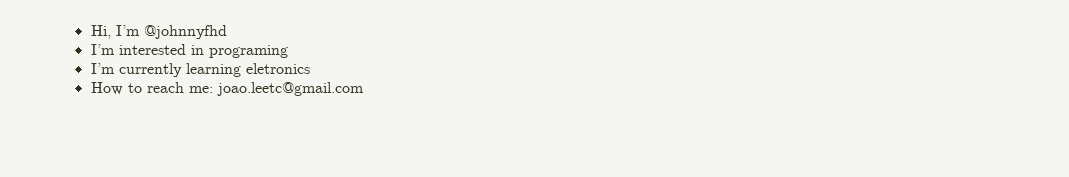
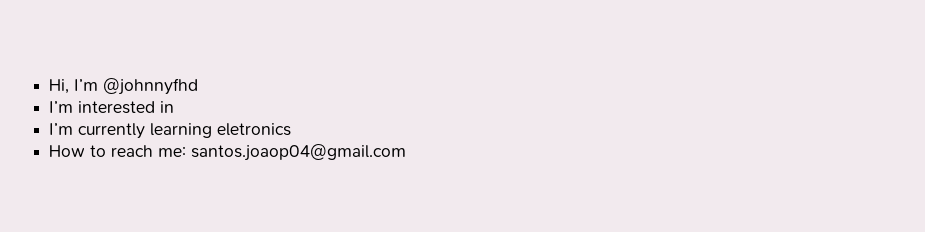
- I’m interested in programing
+ I’m interested in
- How to reach me: joao.leetc@gmail.com
+ How to reach me: santos.joaop04@gmail.com

